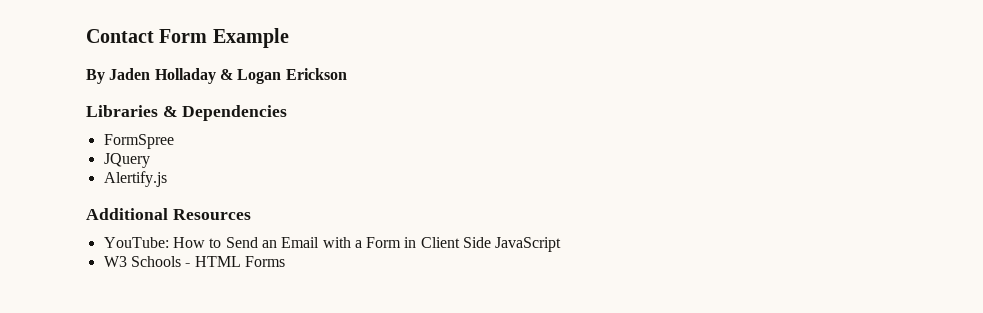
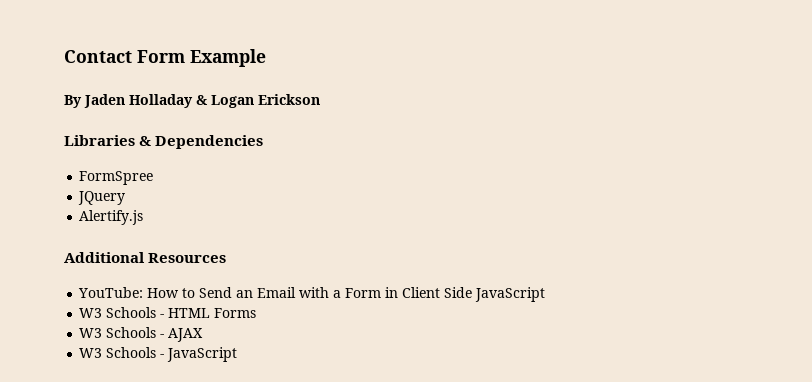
+ W3 Schools - AJAX
+ W3 Schools - JavaScript

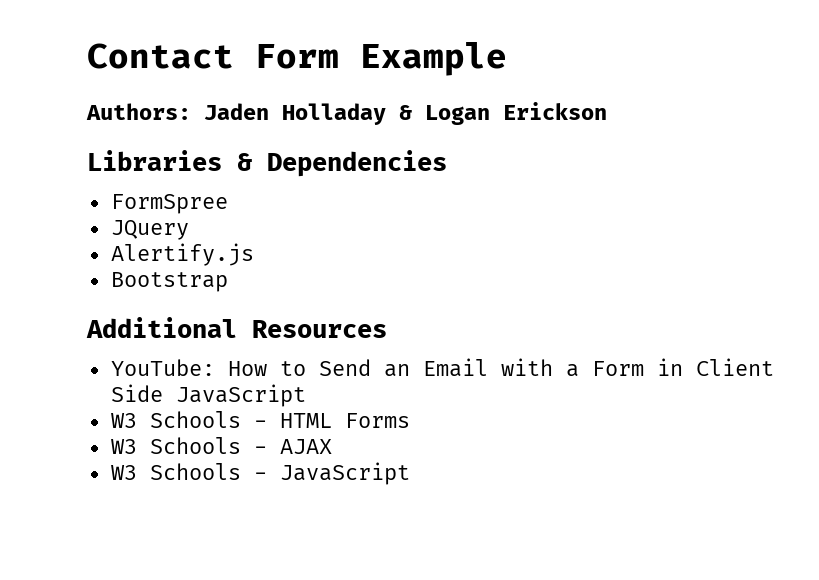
- By Jaden Holladay & Logan Erickson
+ Authors: Jaden Holladay & Logan Erickson
+ Bootstrap

